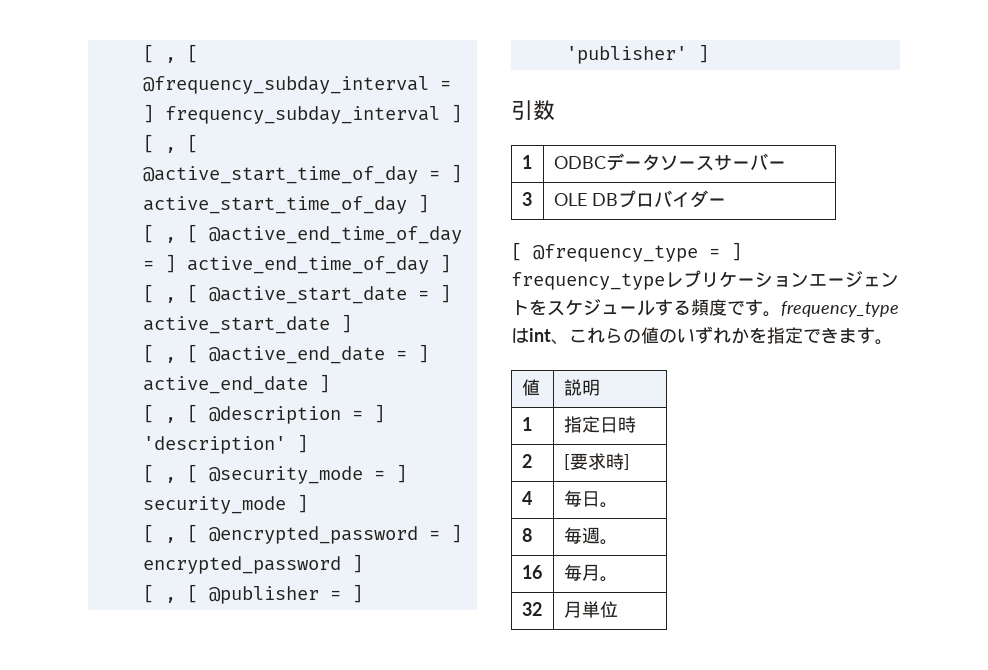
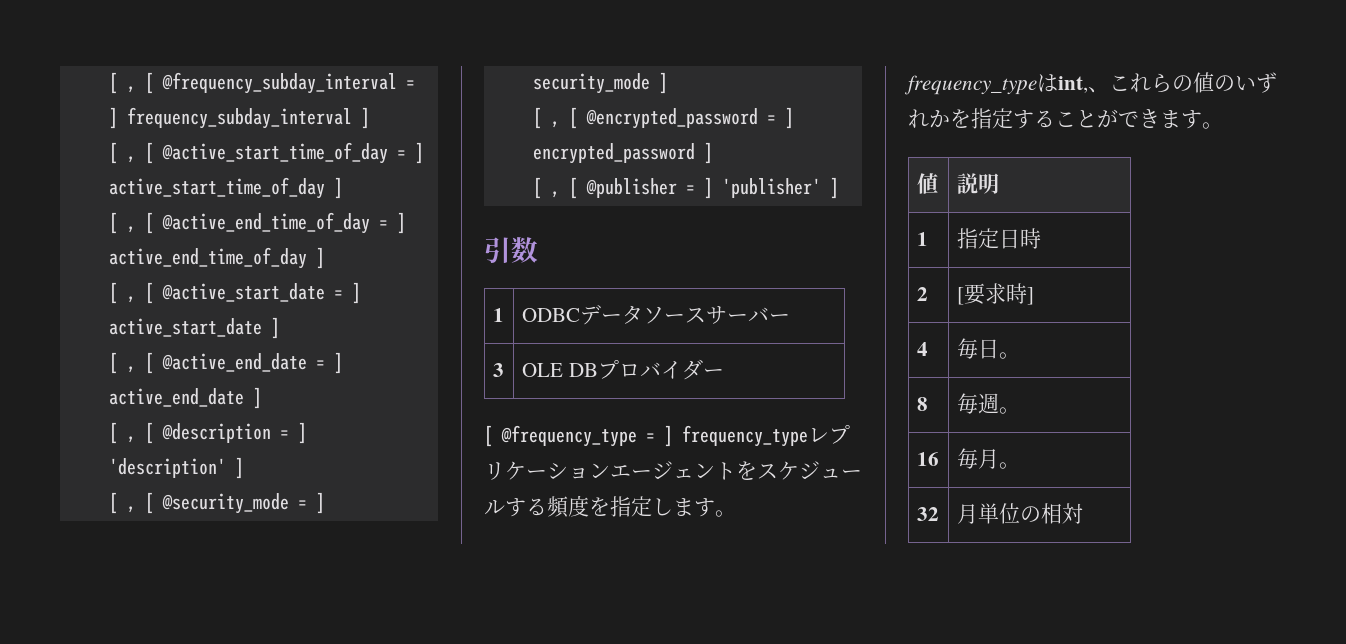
- [ @frequency_type = ] frequency_typeレプリケーションエージェントをスケジュールする頻度です。frequency_typeはint、これらの値のいずれかを指定できます。
+ [ @frequency_type = ] frequency_typeレプリケーションエージェントをスケジュールする頻度を指定します。frequency_typeはint,、これらの値のいずれかを指定することができます。
- 32 | 月単位
+ 32 | 月単位の相対

